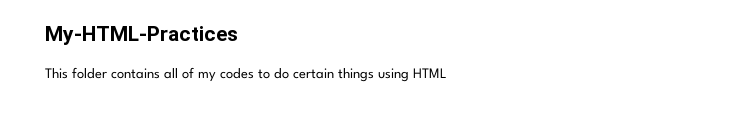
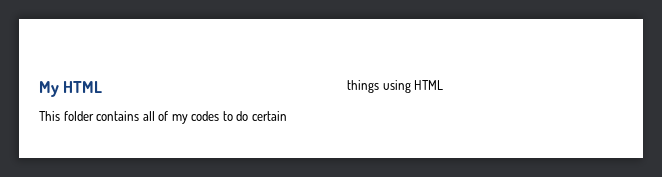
- My-HTML-Practices
+ My HTML

